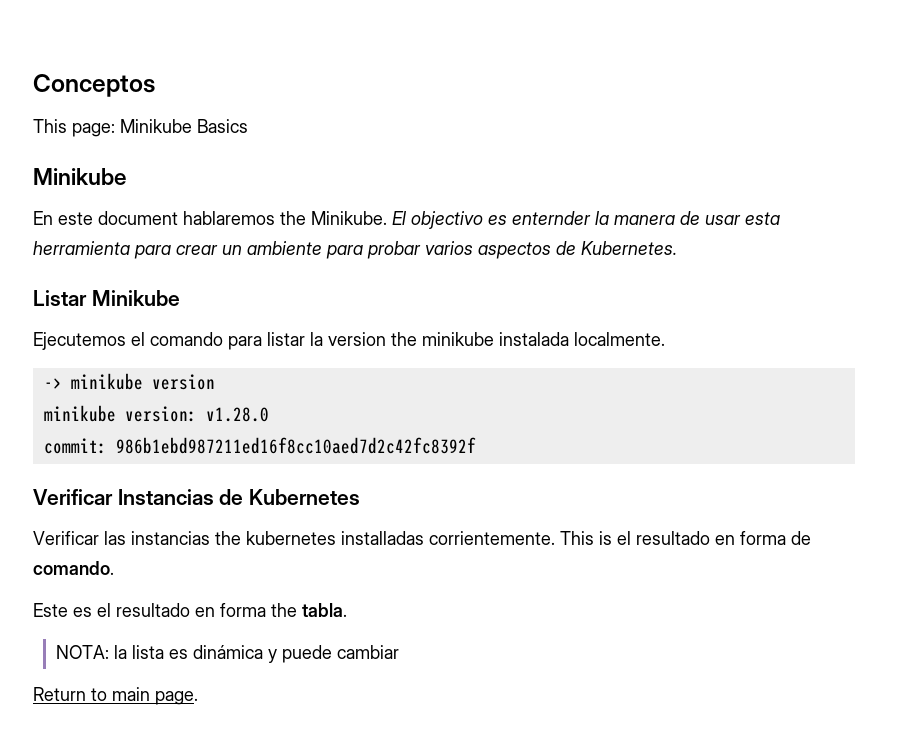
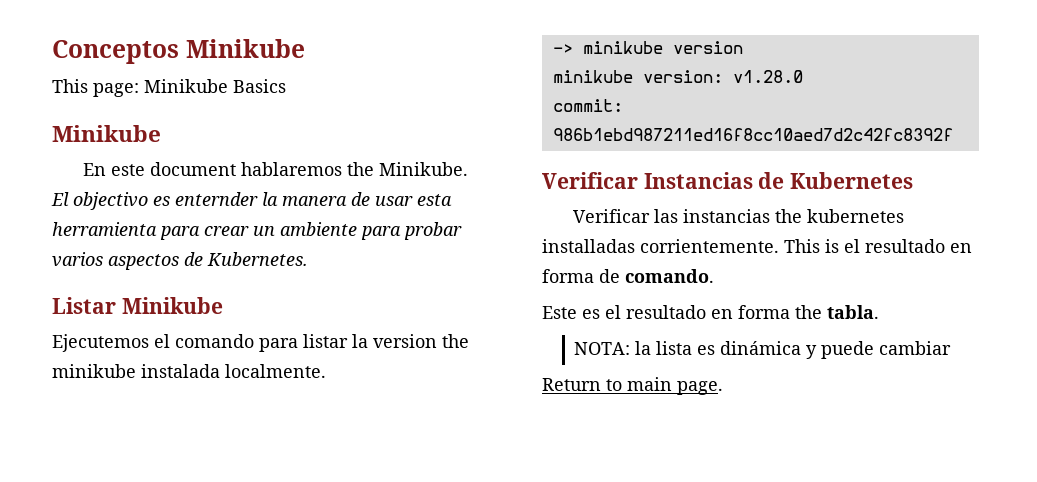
- Conceptos
+ Conceptos Minikube

